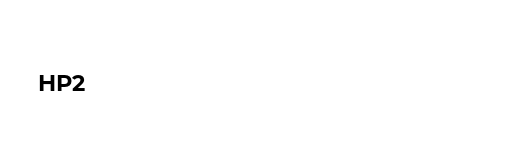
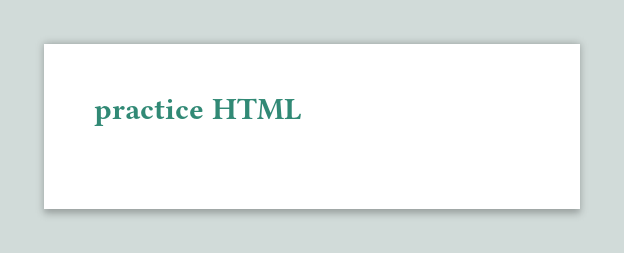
- HP2
+ practice HTML

